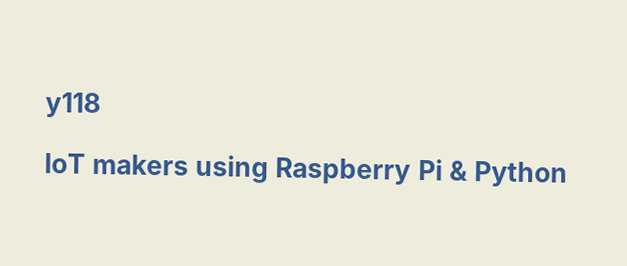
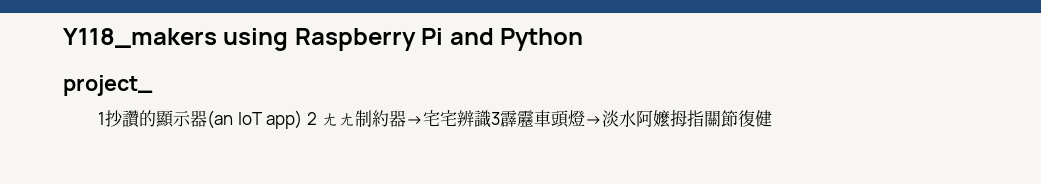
- y118
- IoT makers using Raspberry Pi & Python
+ Y118_makers using Raspberry Pi and Python
+ project_
+ 1抄讚的顯示器(an IoT app) 2 ㄤㄤ制約器→宅宅辨識3霹靂車頭燈→淡水阿嬤拇指關節復健

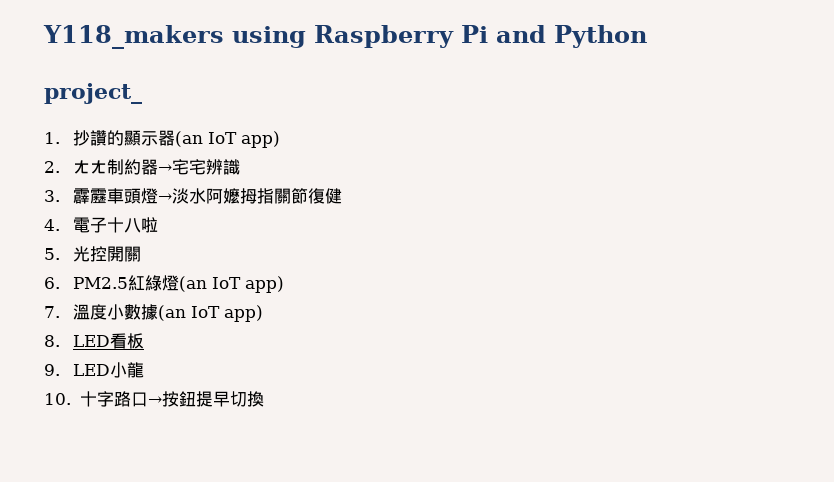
- 1抄讚的顯示器(an IoT app) 2 ㄤㄤ制約器→宅宅辨識3霹靂車頭燈→淡水阿嬤拇指關節復健
+ 1.抄讚的顯示器(an IoT app)
+ 2. ㄤㄤ制約器→宅宅辨識
+ 3.霹靂車頭燈→淡水阿嬤拇指關節復健
+ 4.電子十八啦
+ 5.光控開關
+ 6. PM2.5紅綠燈(an IoT app)
+ 7.溫度小數據(an IoT app)
+ 8. LED看板
+ 9. LED小龍
+ 10.十字路口→按鈕提早切換

